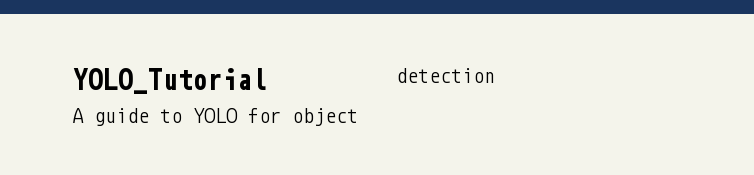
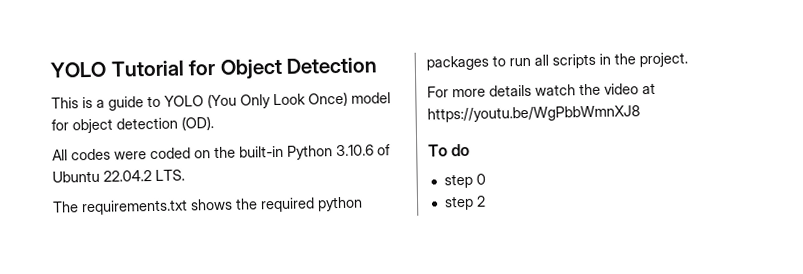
- YOLO_Tutorial
- A guide to YOLO for object detection
+ YOLO Tutorial for Object Detection
+ This is a guide to YOLO (You Only Look Once) model for object detection (OD).
+ All codes were coded on the built-in Python 3.10.6 of Ubuntu 22.04.2 LTS.
+ The requirements.txt shows the required python packages to run all scripts in the project.
+ For more details watch the video at https://youtu.be/WgPbbWmnXJ8
+ To do
+ step 0
+ step 2

